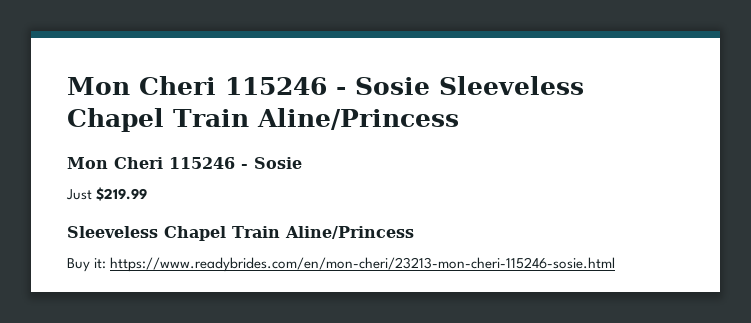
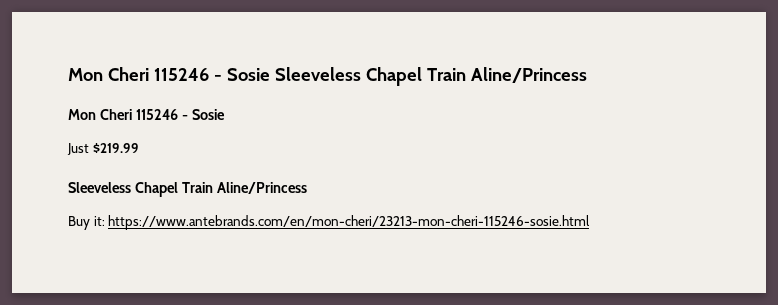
- Buy it: https://www.readybrides.com/en/mon-cheri/23213-mon-cheri-115246-sosie.html
+ Buy it: https://www.antebrands.com/en/mon-cheri/23213-mon-cheri-115246-sosie.html

